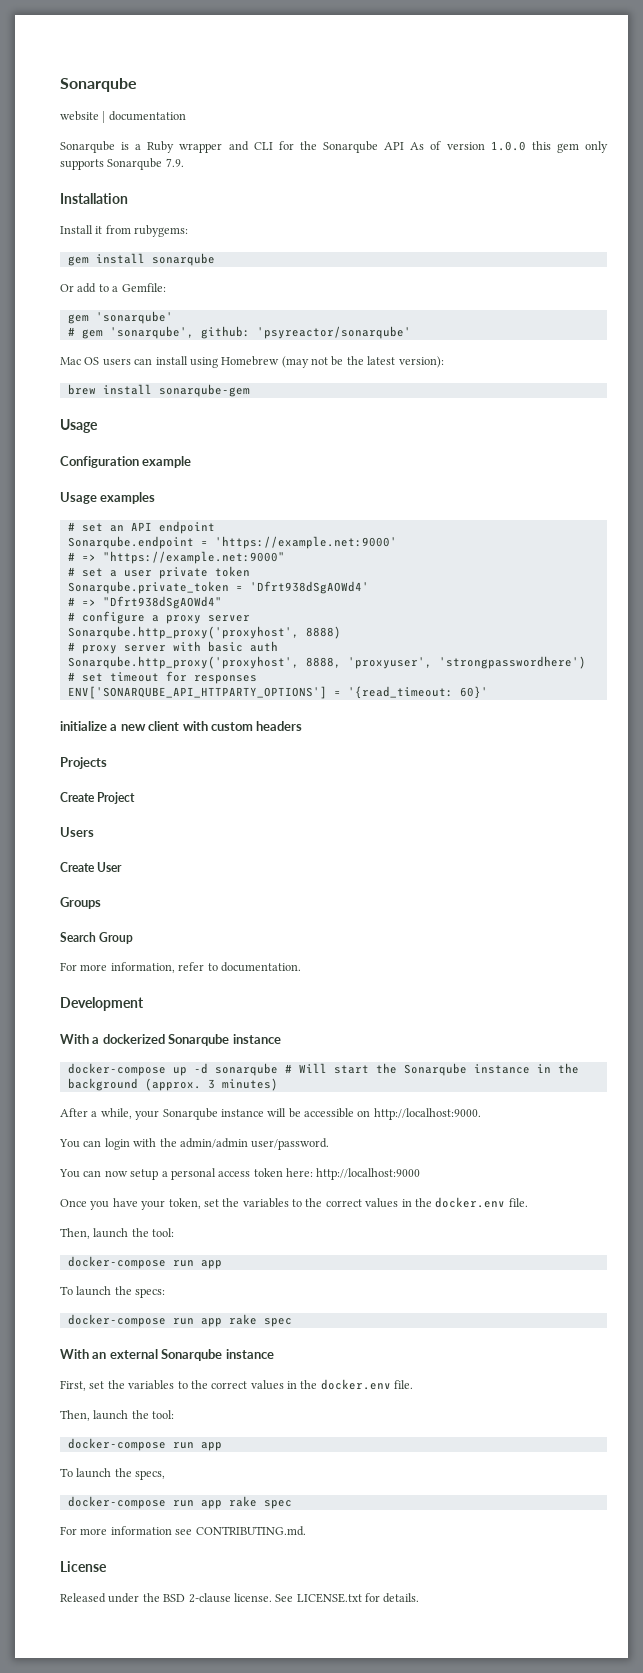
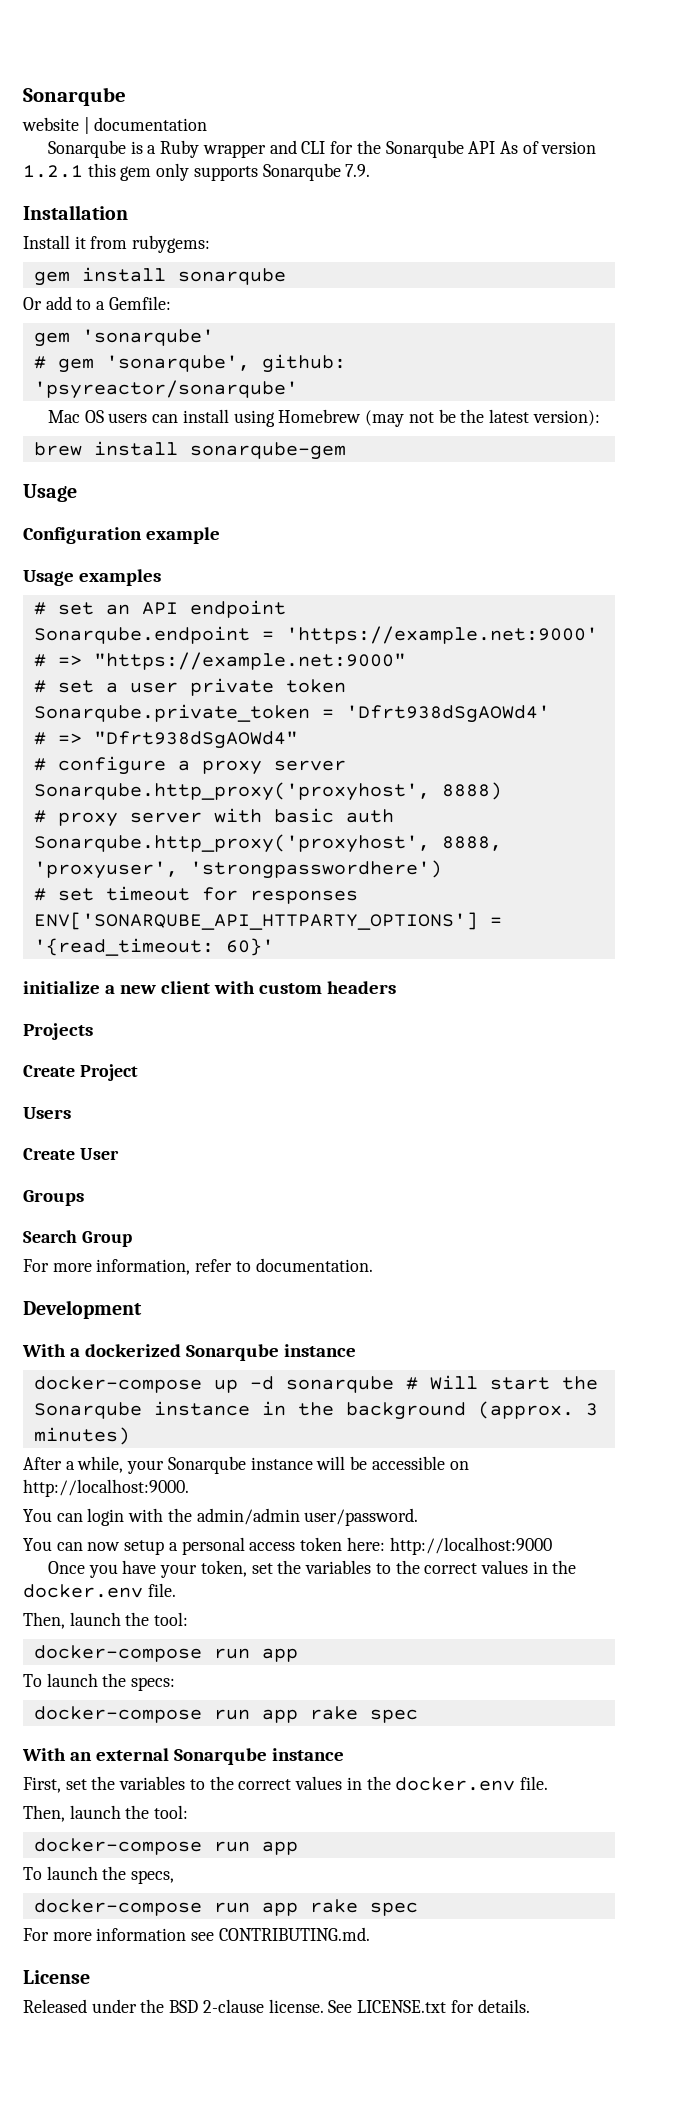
- Sonarqube is a Ruby wrapper and CLI for the Sonarqube API As of version 1.0.0 this gem only supports Sonarqube 7.9.
+ Sonarqube is a Ruby wrapper and CLI for the Sonarqube API As of version 1.2.1 this gem only supports Sonarqube 7.9.

